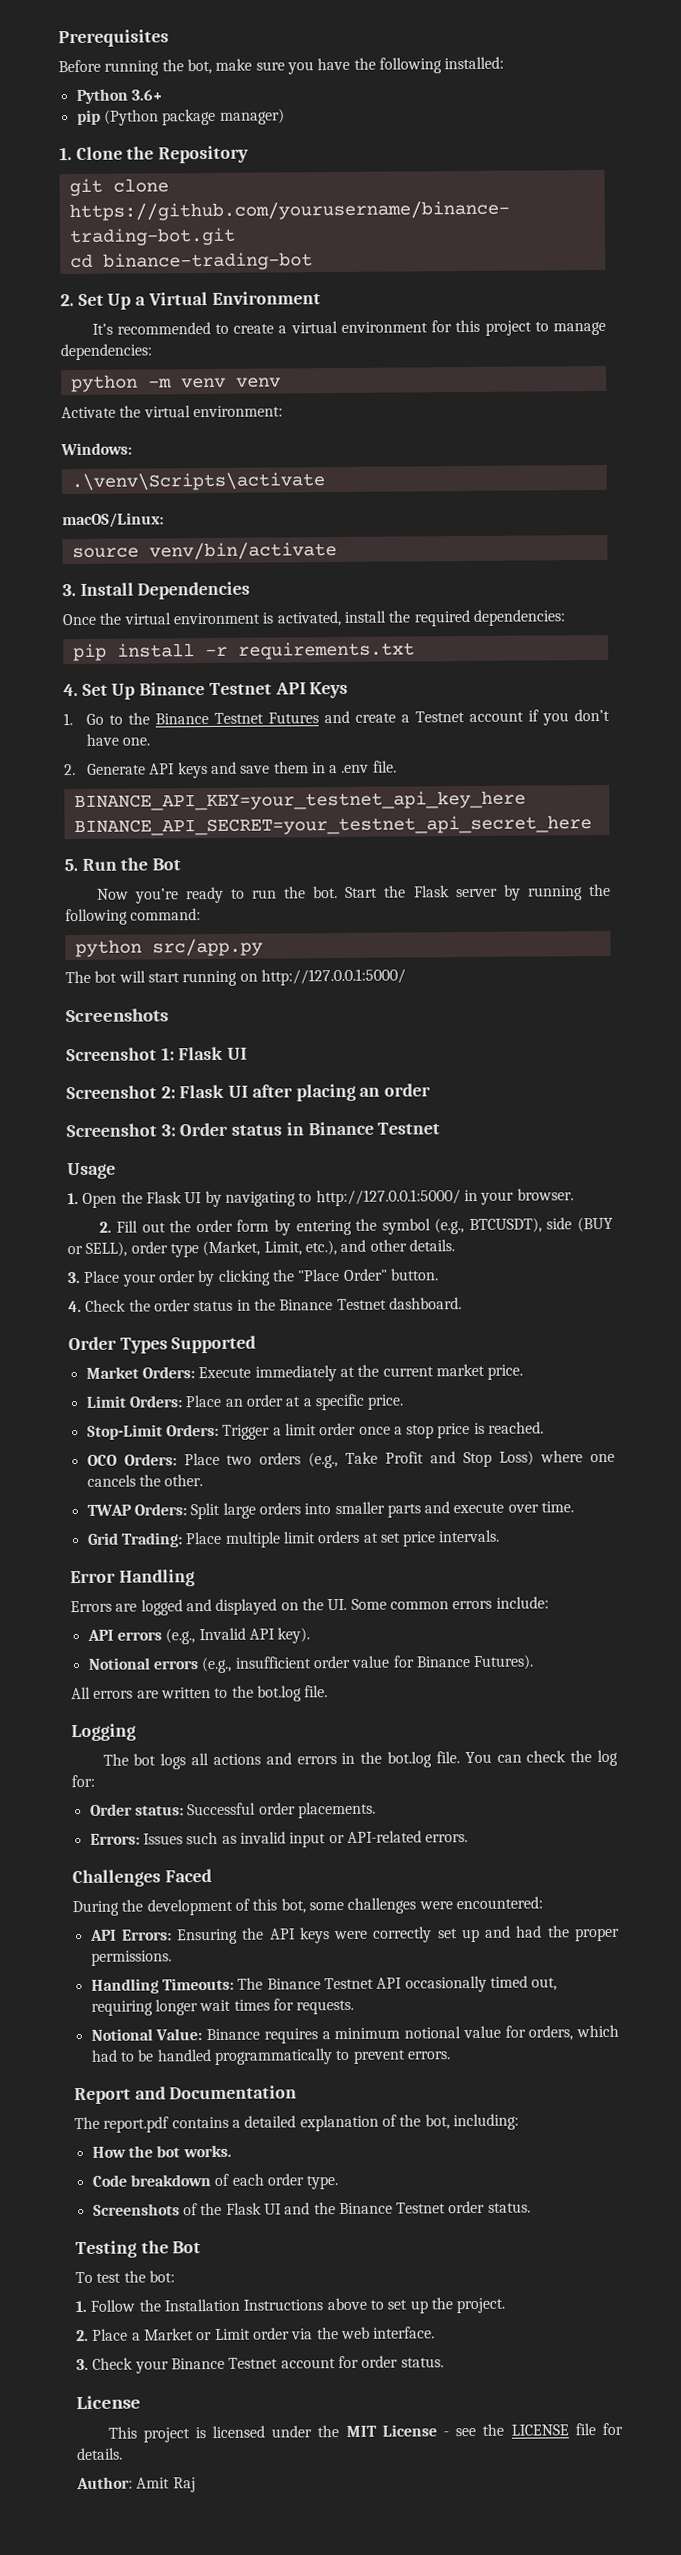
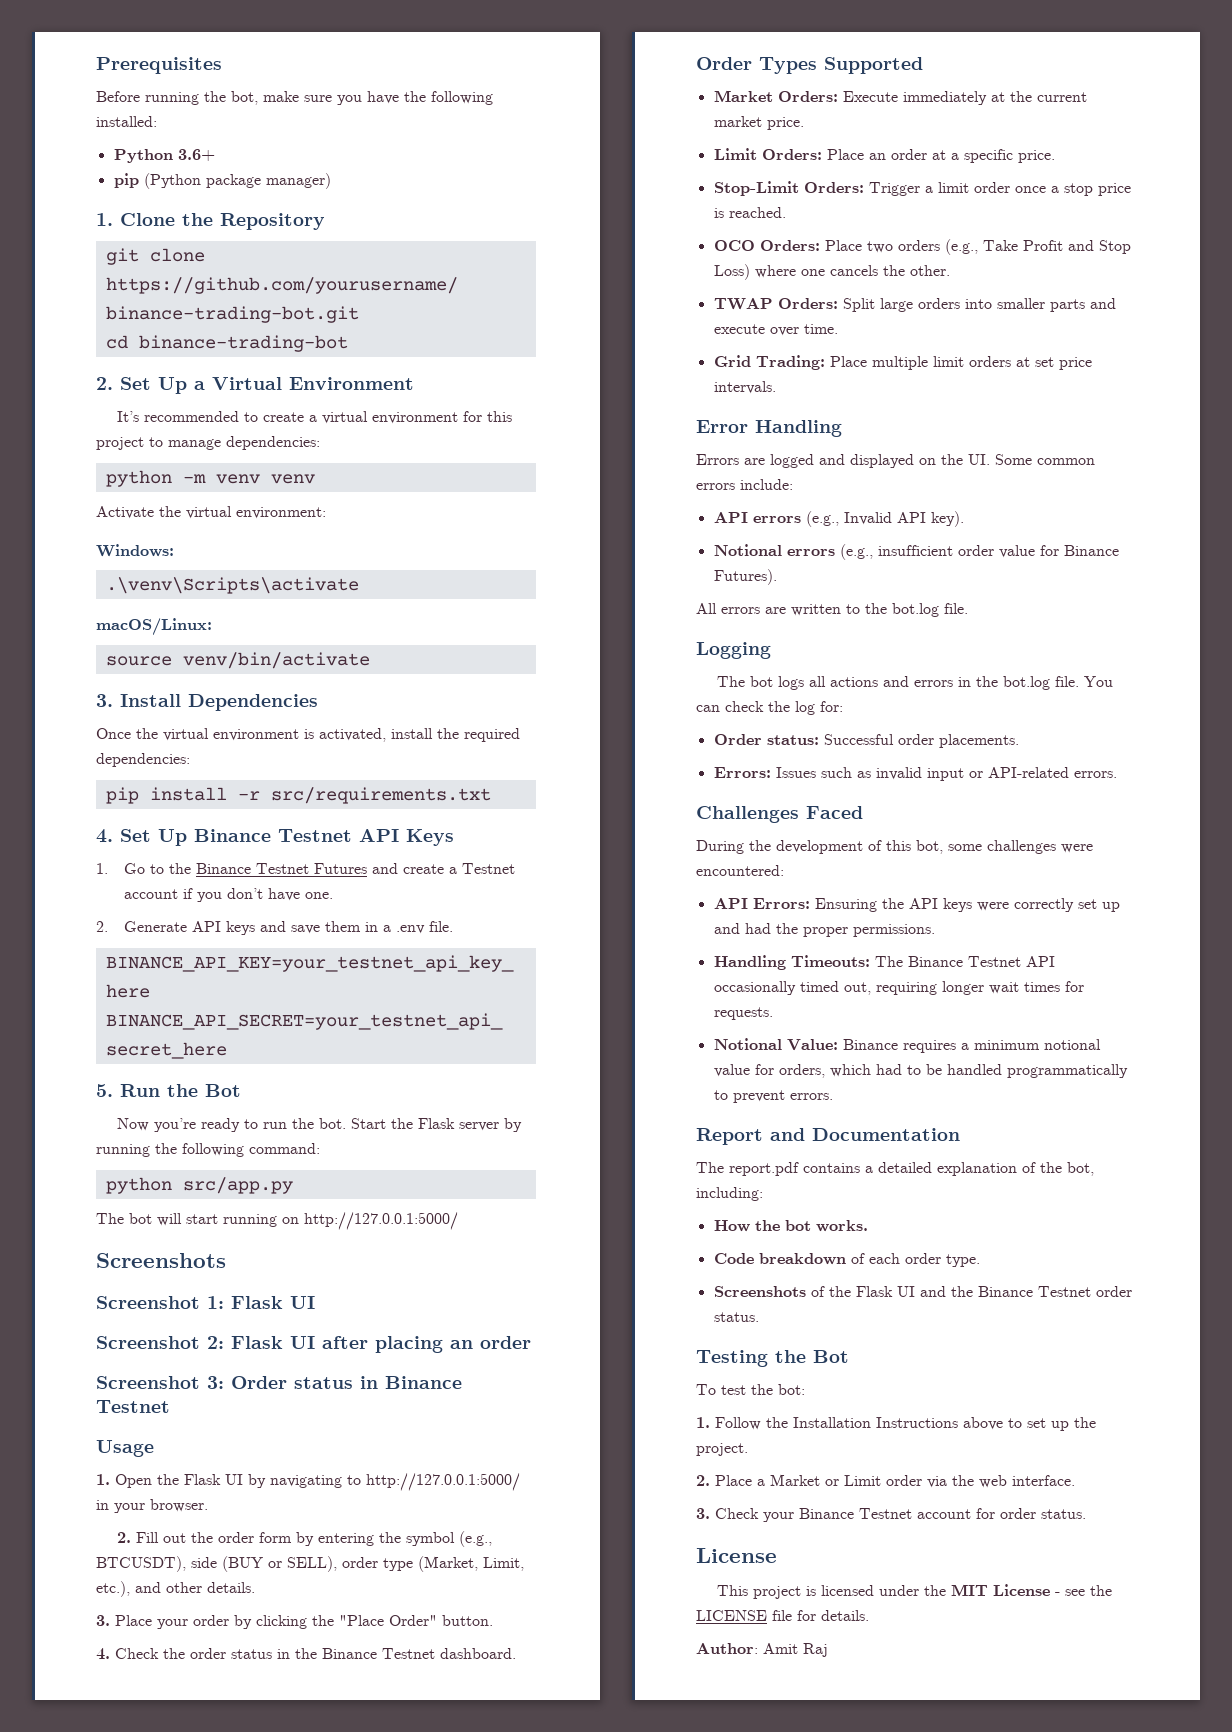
- pip install -r requirements.txt
+ pip install -r src/requirements.txt

